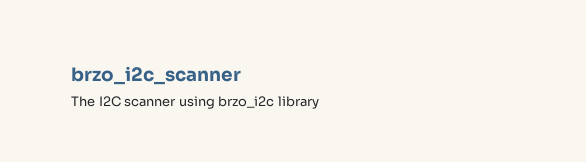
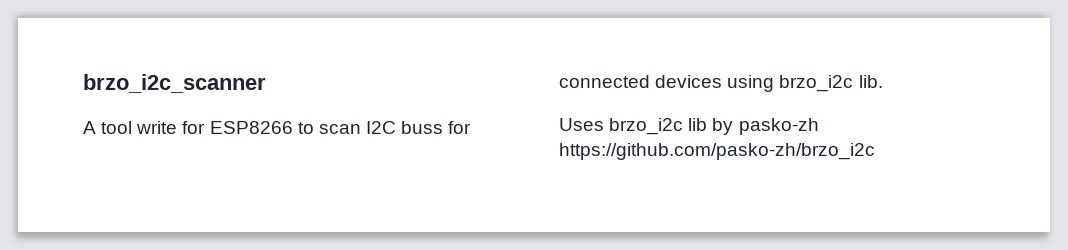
- The I2C scanner using brzo_i2c library
+ A tool write for ESP8266 to scan I2C buss for connected devices using brzo_i2c lib.
+ Uses brzo_i2c lib by pasko-zh https://github.com/pasko-zh/brzo_i2c

